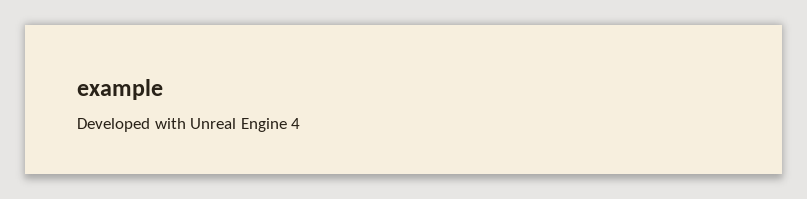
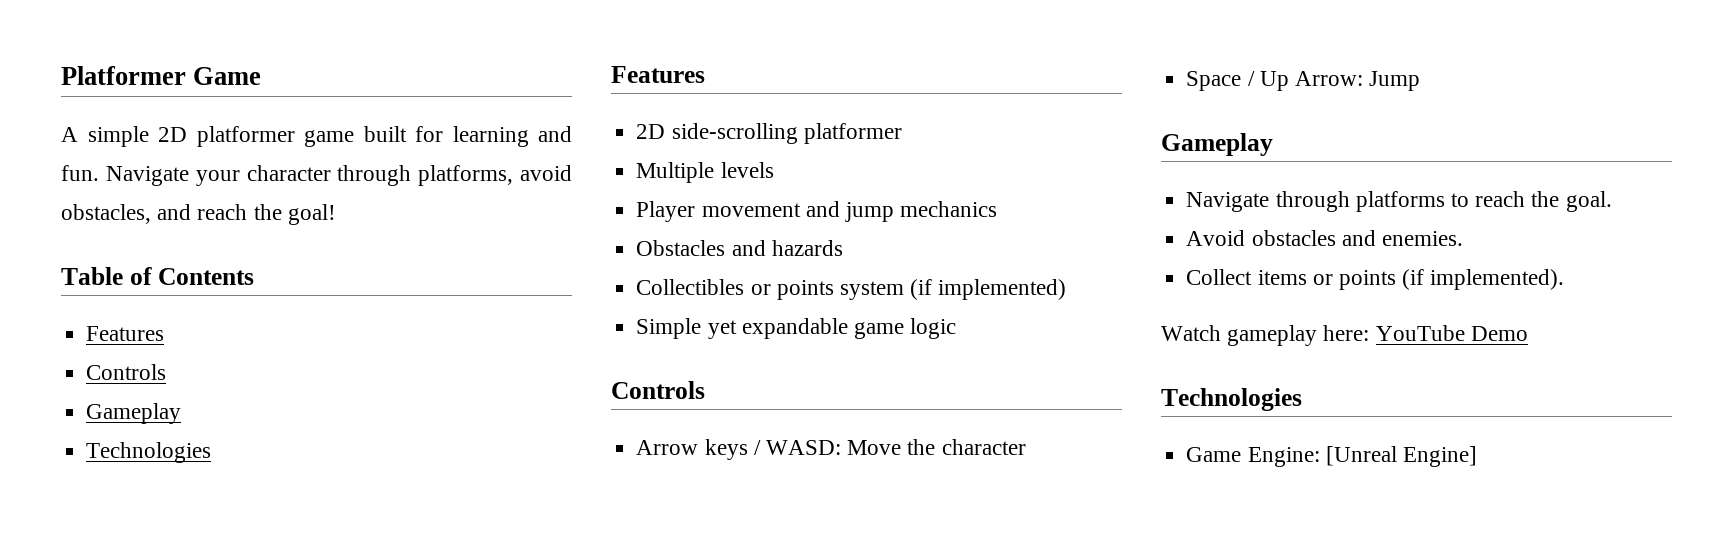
- example
- Developed with Unreal Engine 4
+ Platformer Game
+ A simple 2D platformer game built for learning and fun. Navigate your character through platforms, avoid obstacles, and reach the goal!
+ Table of Contents
+ Features
+ Controls
+ Gameplay
+ Technologies
+ Features
+ 2D side-scrolling platformer
+ Multiple levels
+ Player movement and jump mechanics
+ Obstacles and hazards
+ Collectibles or points system (if implemented)
+ Simple yet expandable game logic
+ Controls
+ Arrow keys / WASD: Move the character
+ Space / Up Arrow: Jump
+ Gameplay
+ Navigate through platforms to reach the goal.
+ Avoid obstacles and enemies.
+ Collect items or points (if implemented).
+ Watch gameplay here: YouTube Demo
+ Technologies
+ Game Engine: [Unreal Engine]

